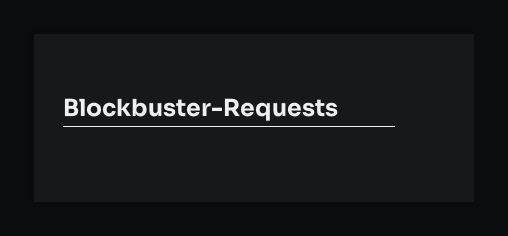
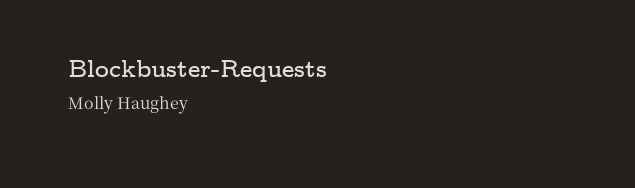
+ Molly Haughey

